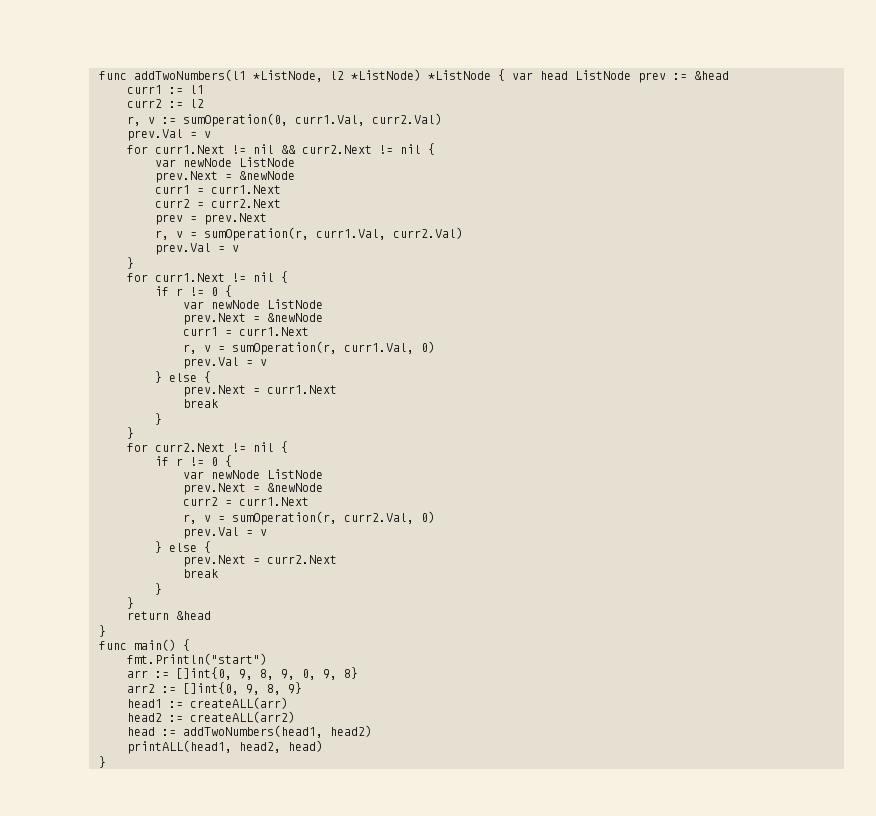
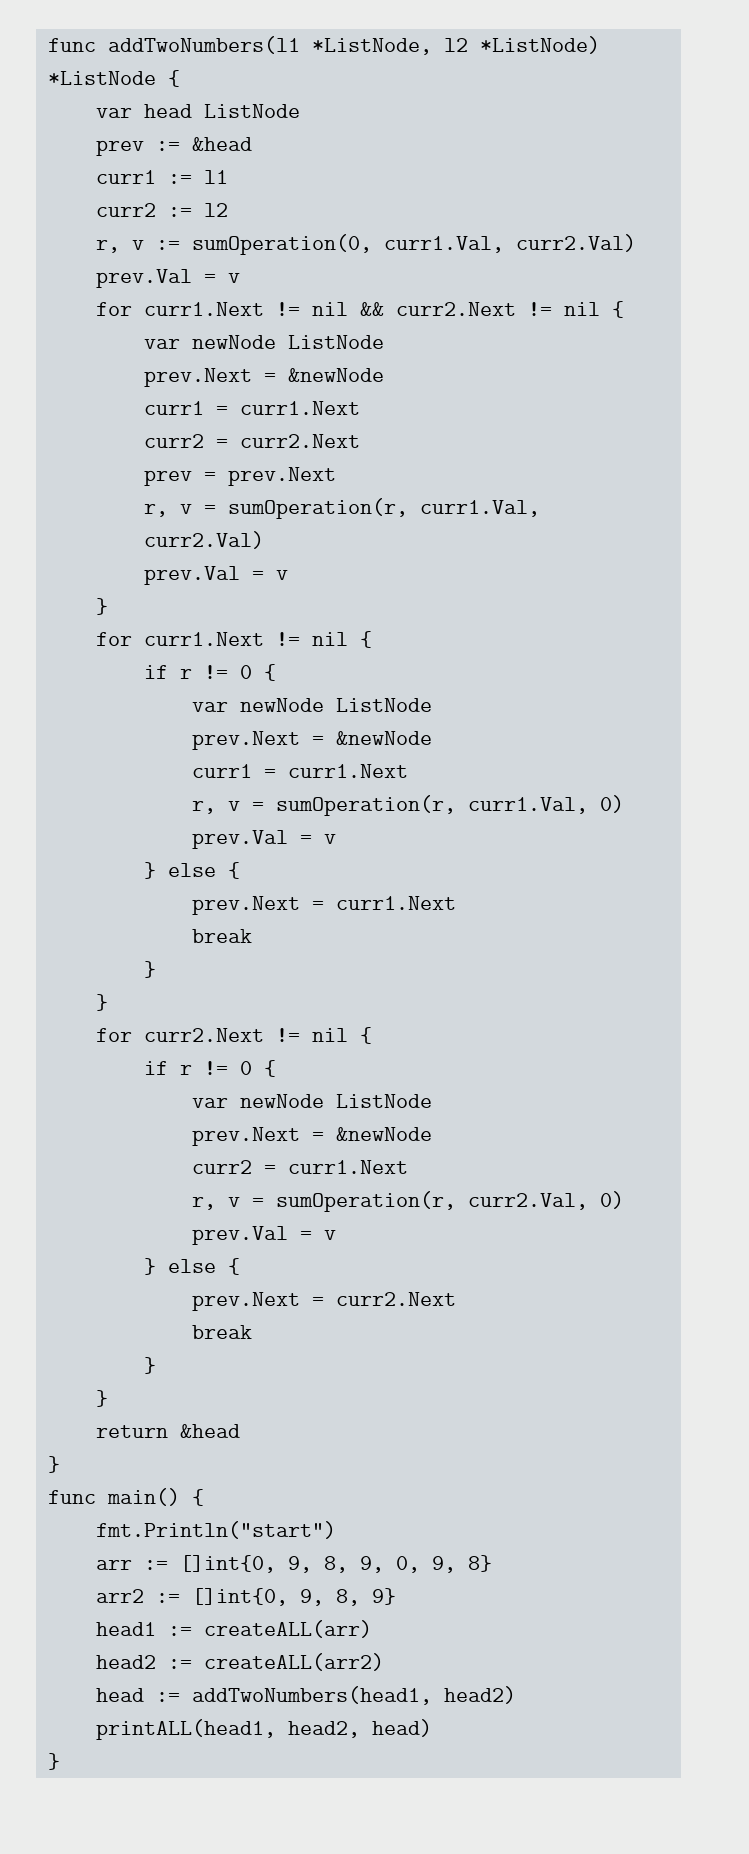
- func addTwoNumbers(l1 *ListNode, l2 *ListNode) *ListNode { var head ListNode prev := &head
+ func addTwoNumbers(l1 *ListNode, l2 *ListNode) *ListNode {
+ var head ListNode
+ prev := &head

